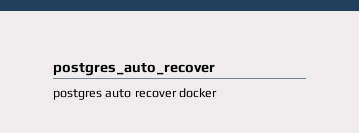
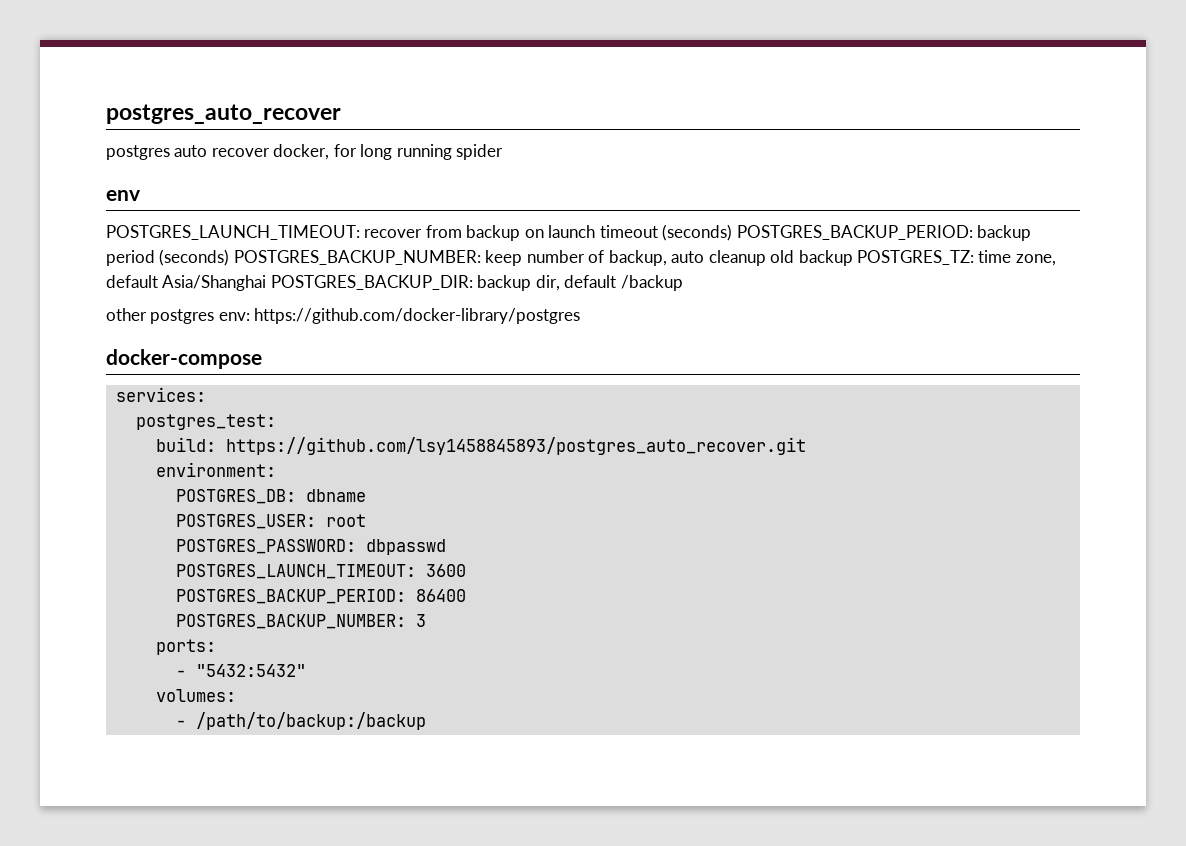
- postgres auto recover docker
+ postgres auto recover docker, for long running spider
+ env
+ POSTGRES_LAUNCH_TIMEOUT: recover from backup on launch timeout (seconds) POSTGRES_BACKUP_PERIOD: backup period (seconds) POSTGRES_BACKUP_NUMBER: keep number of backup, auto cleanup old backup POSTGRES_TZ: time zone, default Asia/Shanghai POSTGRES_BACKUP_DIR: backup dir, default /backup
+ other postgres env: https://github.com/docker-library/postgres
+ docker-compose
+ services:
+ postgres_test:
+ build: https://github.com/lsy1458845893/postgres_auto_recover.git
+ environment:
+ POSTGRES_DB: dbname
+ POSTGRES_USER: root
+ POSTGRES_PASSWORD: dbpasswd
+ POSTGRES_LAUNCH_TIMEOUT: 3600
+ POSTGRES_BACKUP_PERIOD: 86400
+ POSTGRES_BACKUP_NUMBER: 3
+ ports:
+ - "5432:5432"
+ volumes:
+ - /path/to/backup:/backup

